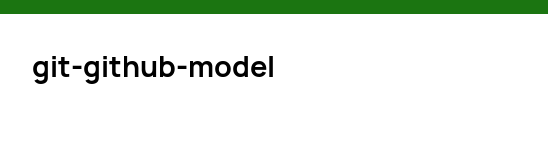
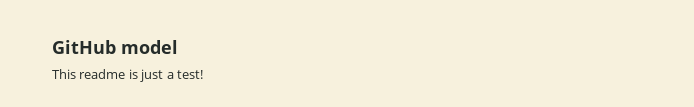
- git-github-model
+ GitHub model
+ This readme is just a test!

